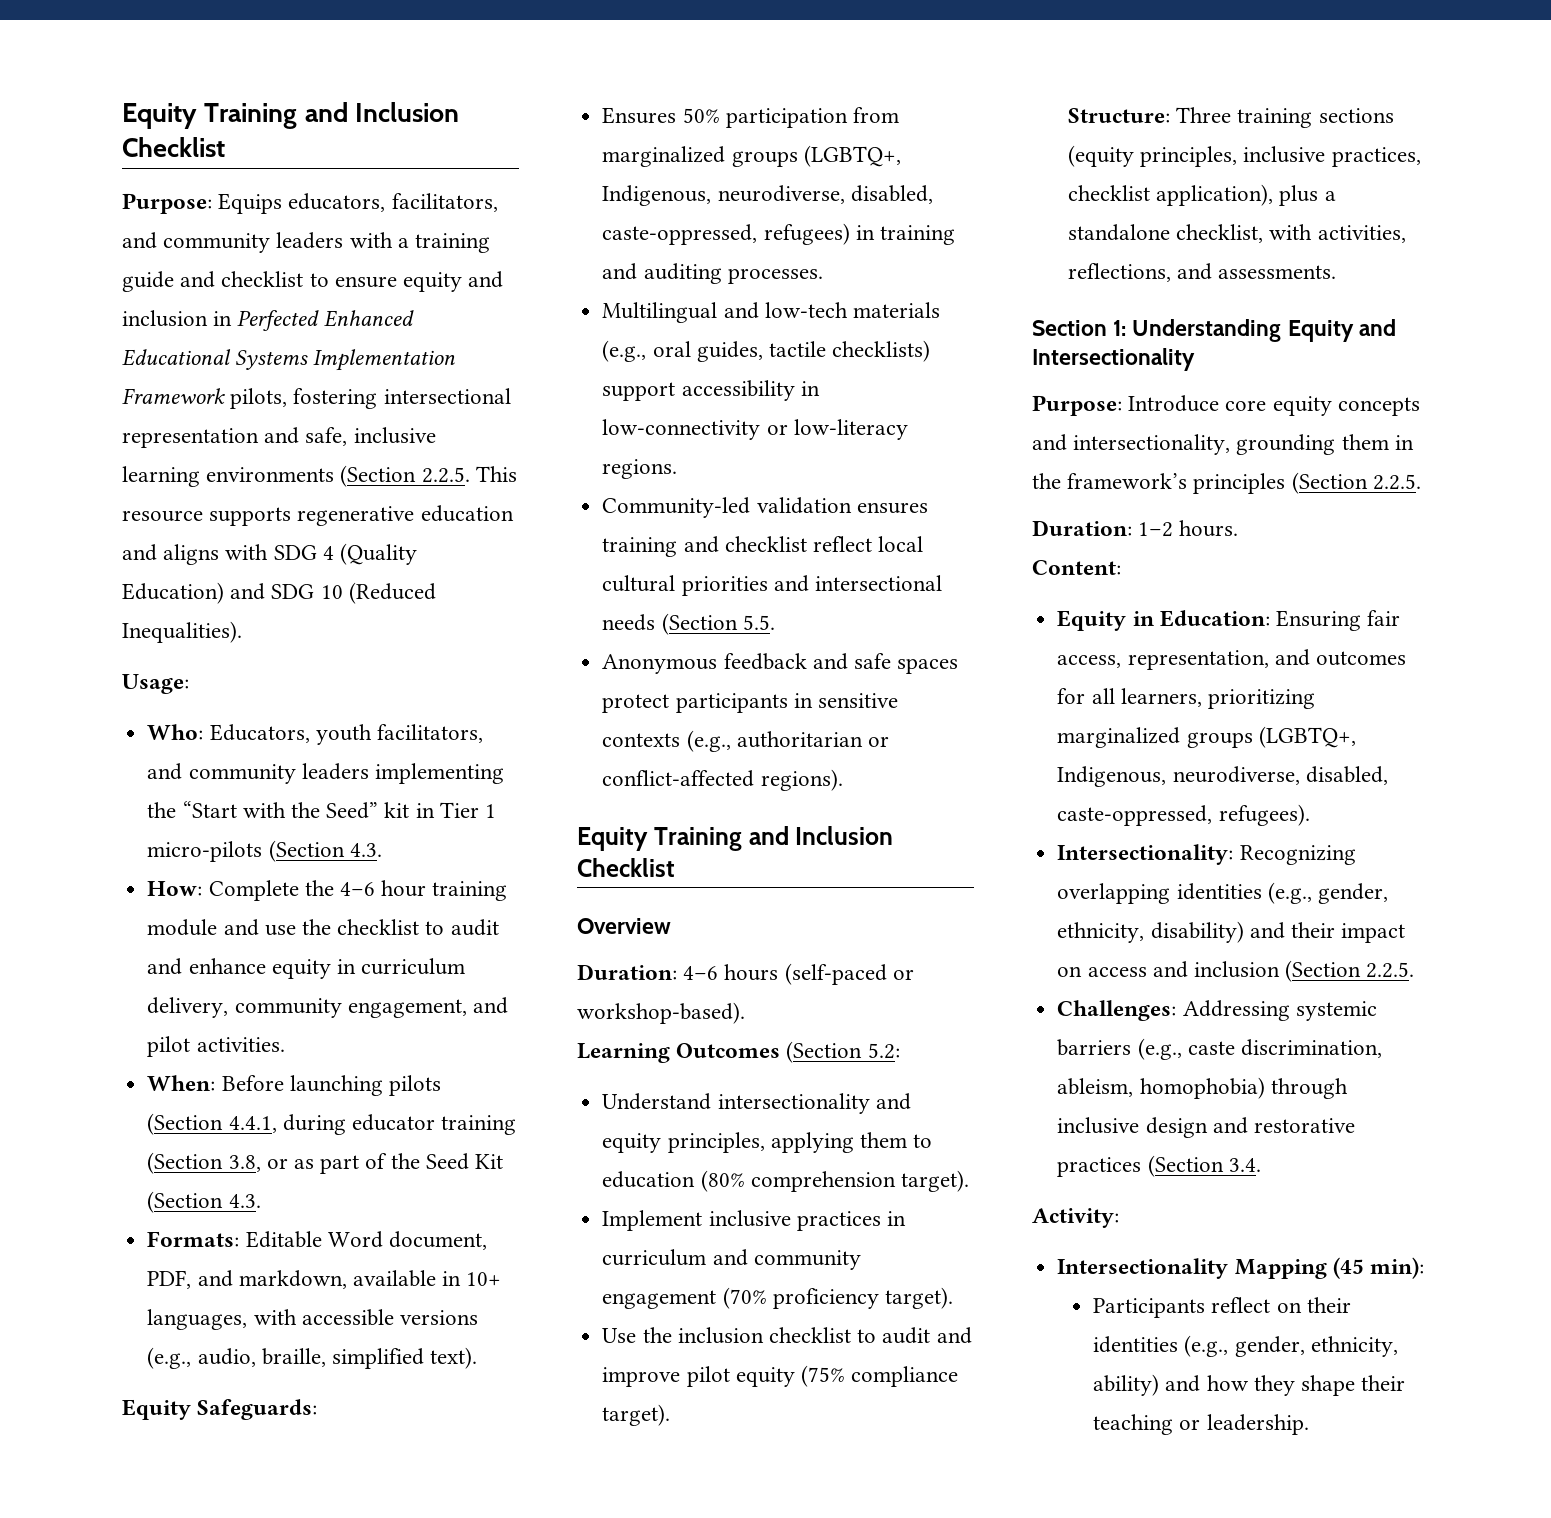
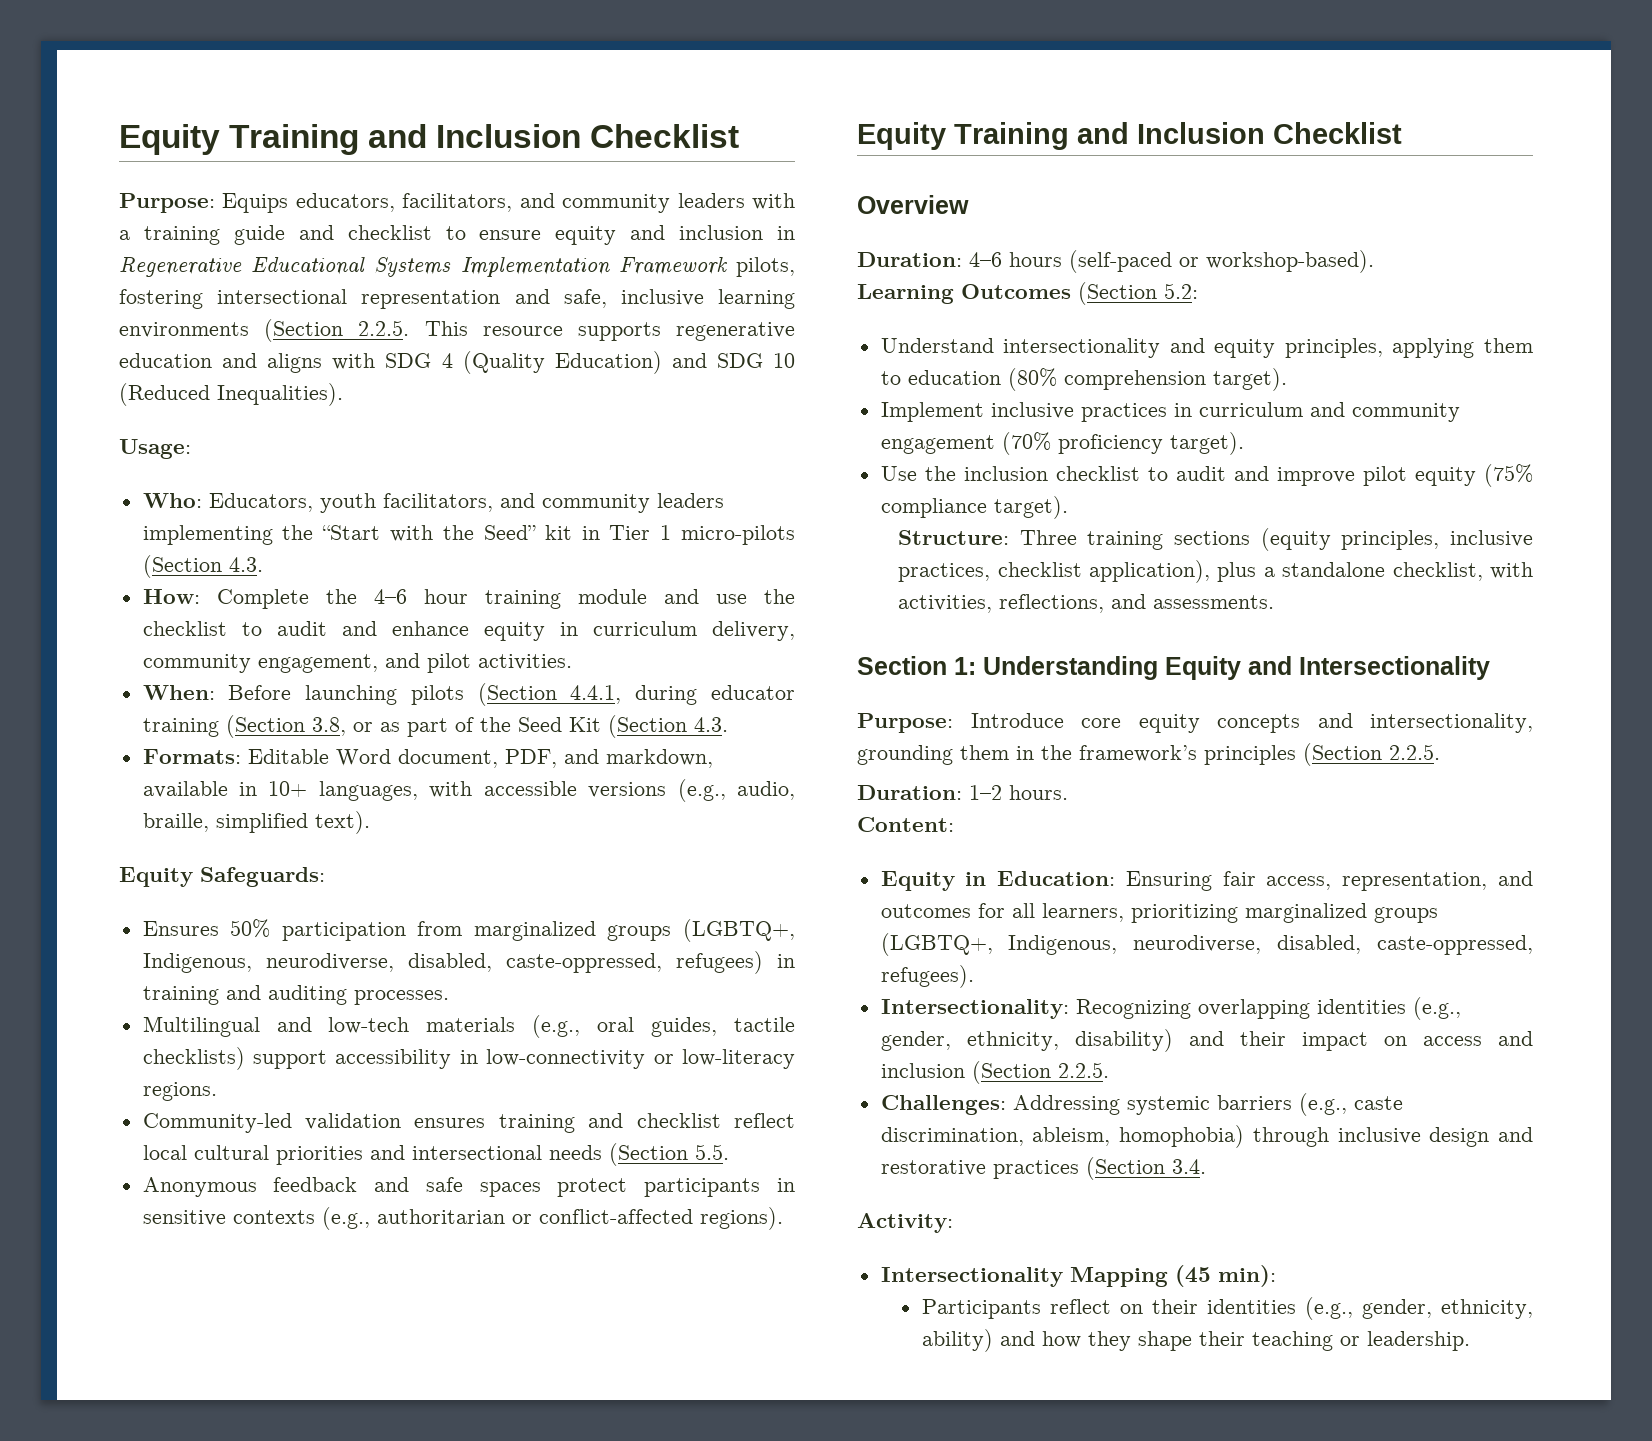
- Purpose: Equips educators, facilitators, and community leaders with a training guide and checklist to ensure equity and inclusion in Perfected Enhanced Educational Systems Implementation Framework pilots, fostering intersectional representation and safe, inclusive learning environments (Section 2.2.5. This resource supports regenerative education and aligns with SDG 4 (Quality Education) and SDG 10 (Reduced Inequalities).
+ Purpose: Equips educators, facilitators, and community leaders with a training guide and checklist to ensure equity and inclusion in Regenerative Educational Systems Implementation Framework pilots, fostering intersectional representation and safe, inclusive learning environments (Section 2.2.5. This resource supports regenerative education and aligns with SDG 4 (Quality Education) and SDG 10 (Reduced Inequalities).

